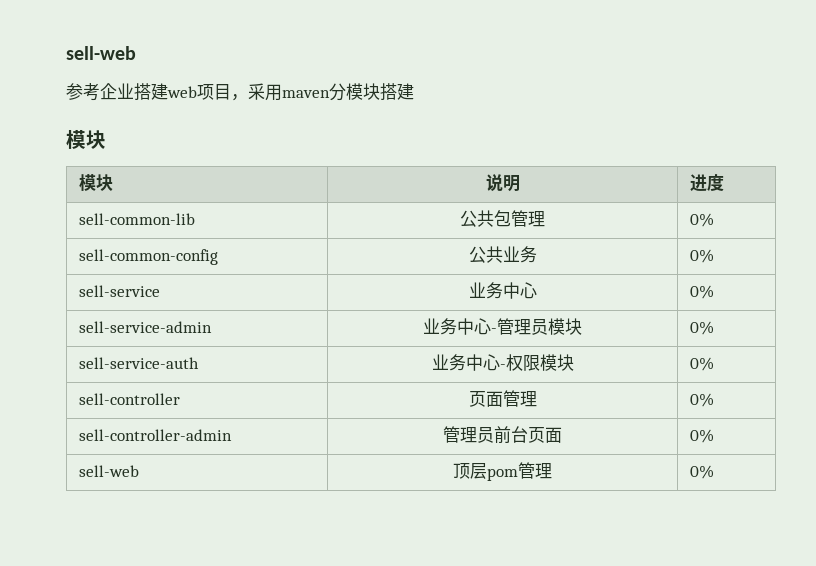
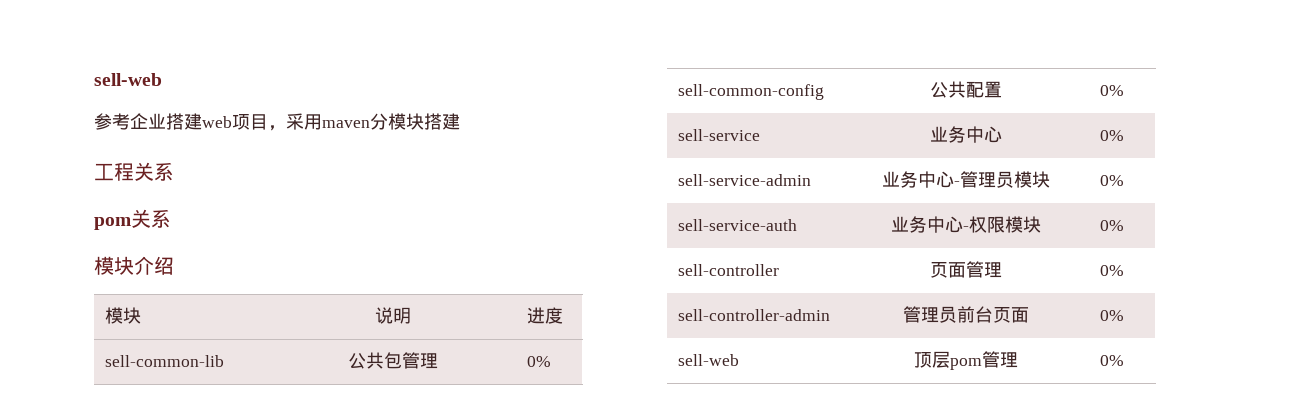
  参考企业搭建web项目，采用maven分模块搭建
- 模块
+ 工程关系
+ pom关系
+ 模块介绍
- sell-common-config | 公共业务 | 0%
+ sell-common-config | 公共配置 | 0%

